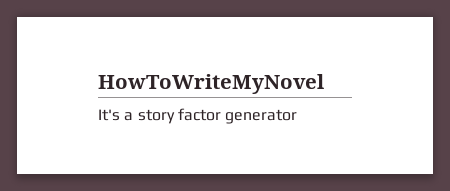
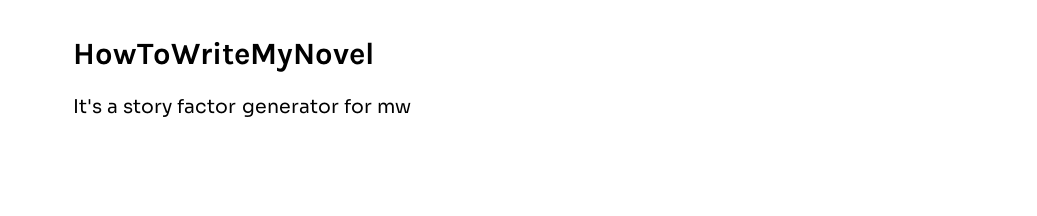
- It's a story factor generator
+ It's a story factor generator for mw

